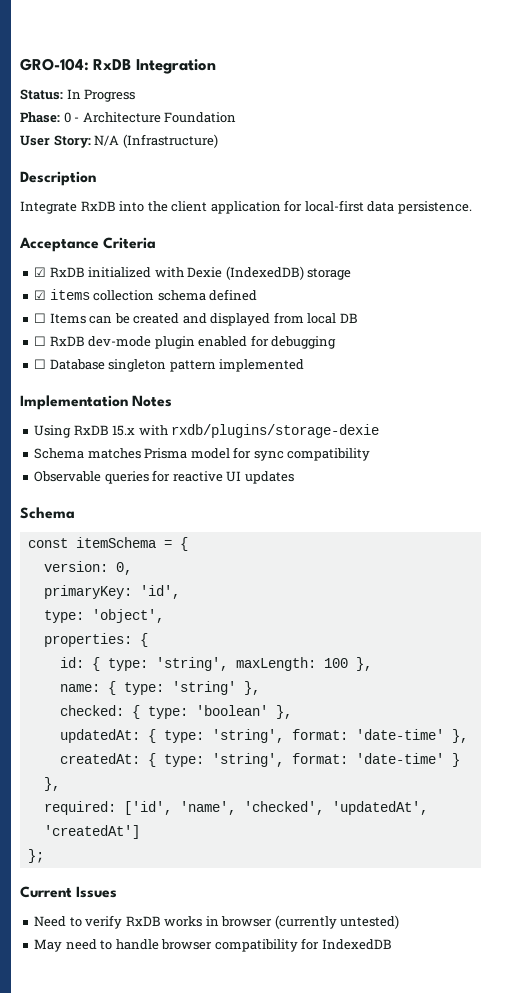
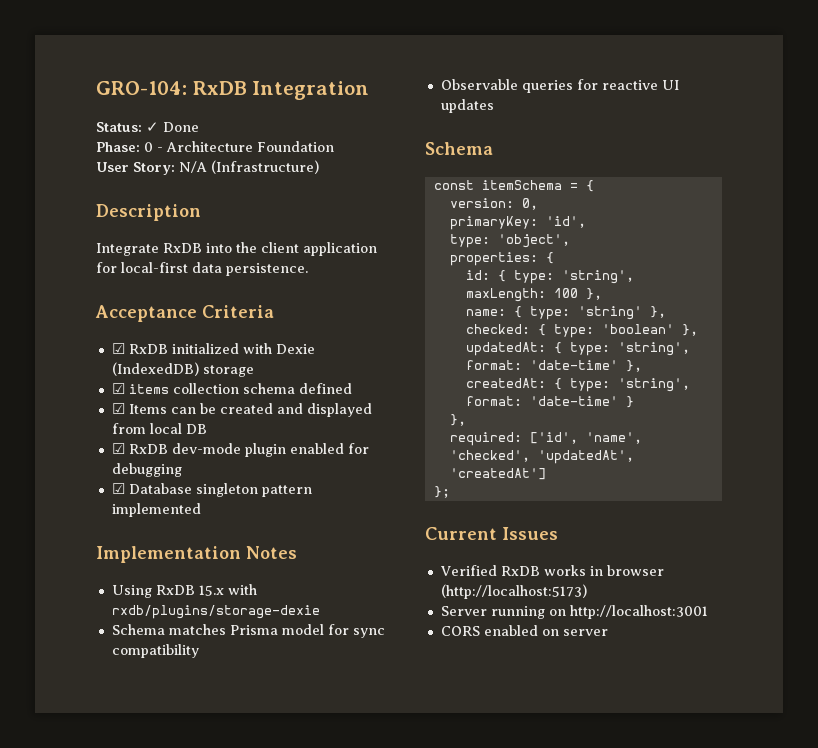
- Status: In Progress
+ Status: ✓ Done
- ☐ Items can be created and displayed from local DB
+ ☑ Items can be created and displayed from local DB
- ☐ RxDB dev-mode plugin enabled for debugging
+ ☑ RxDB dev-mode plugin enabled for debugging
- ☐ Database singleton pattern implemented
+ ☑ Database singleton pattern implemented
- Need to verify RxDB works in browser (currently untested)
- May need to handle browser compatibility for IndexedDB
+ Verified RxDB works in browser (http://localhost:5173)
+ Server running on http://localhost:3001
+ CORS enabled on server

